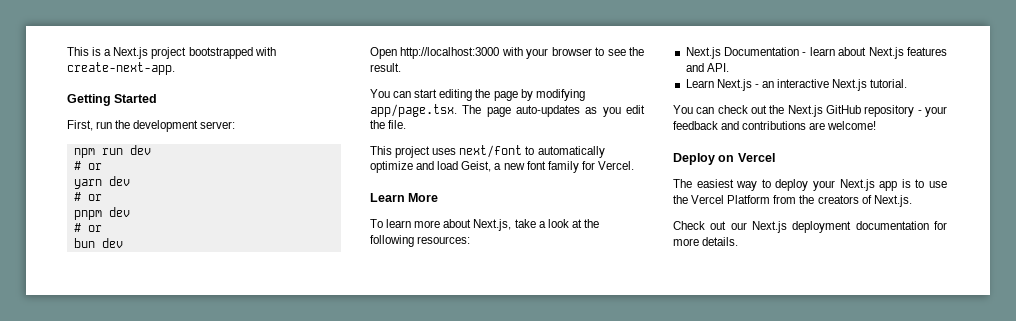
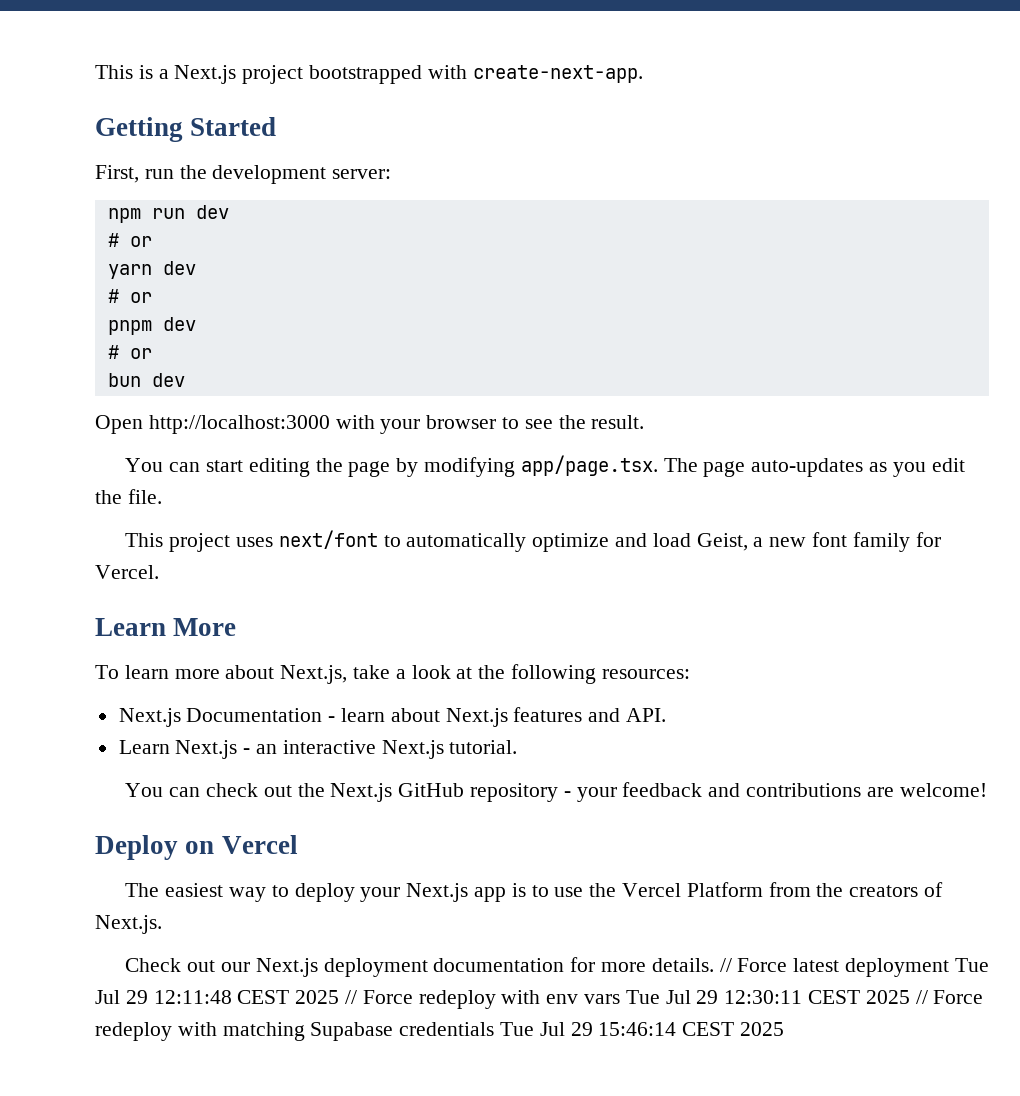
+ // Force latest deployment Tue Jul 29 12:11:48 CEST 2025 // Force redeploy with env vars Tue Jul 29 12:30:11 CEST 2025 // Force redeploy with matching Supabase credentials Tue Jul 29 15:46:14 CEST 2025

